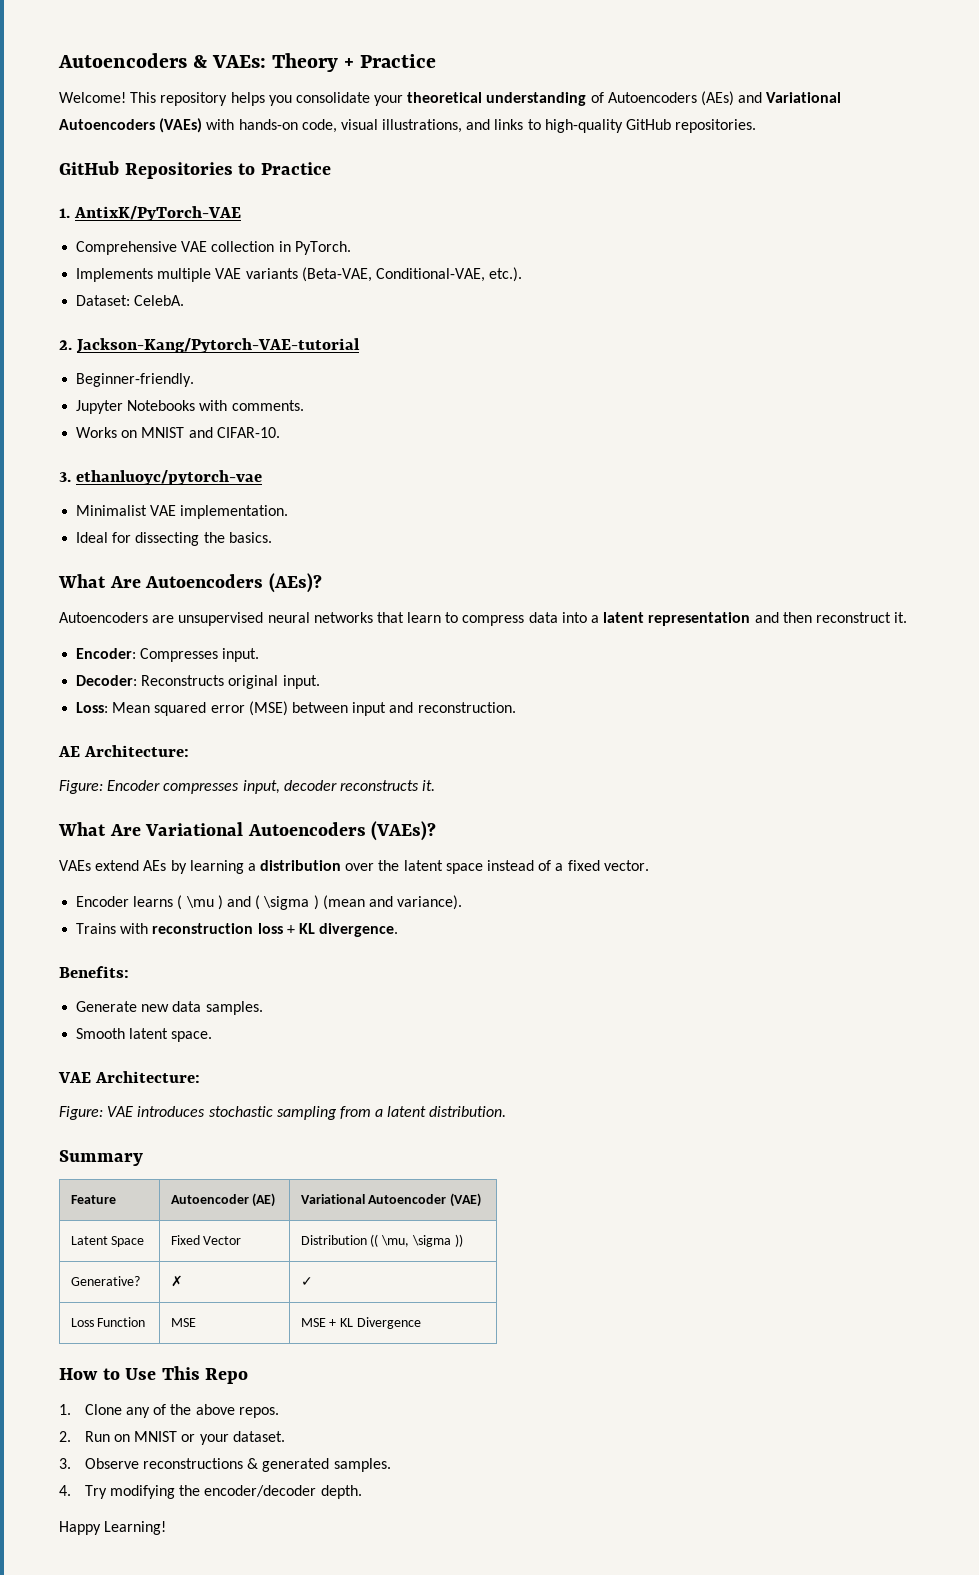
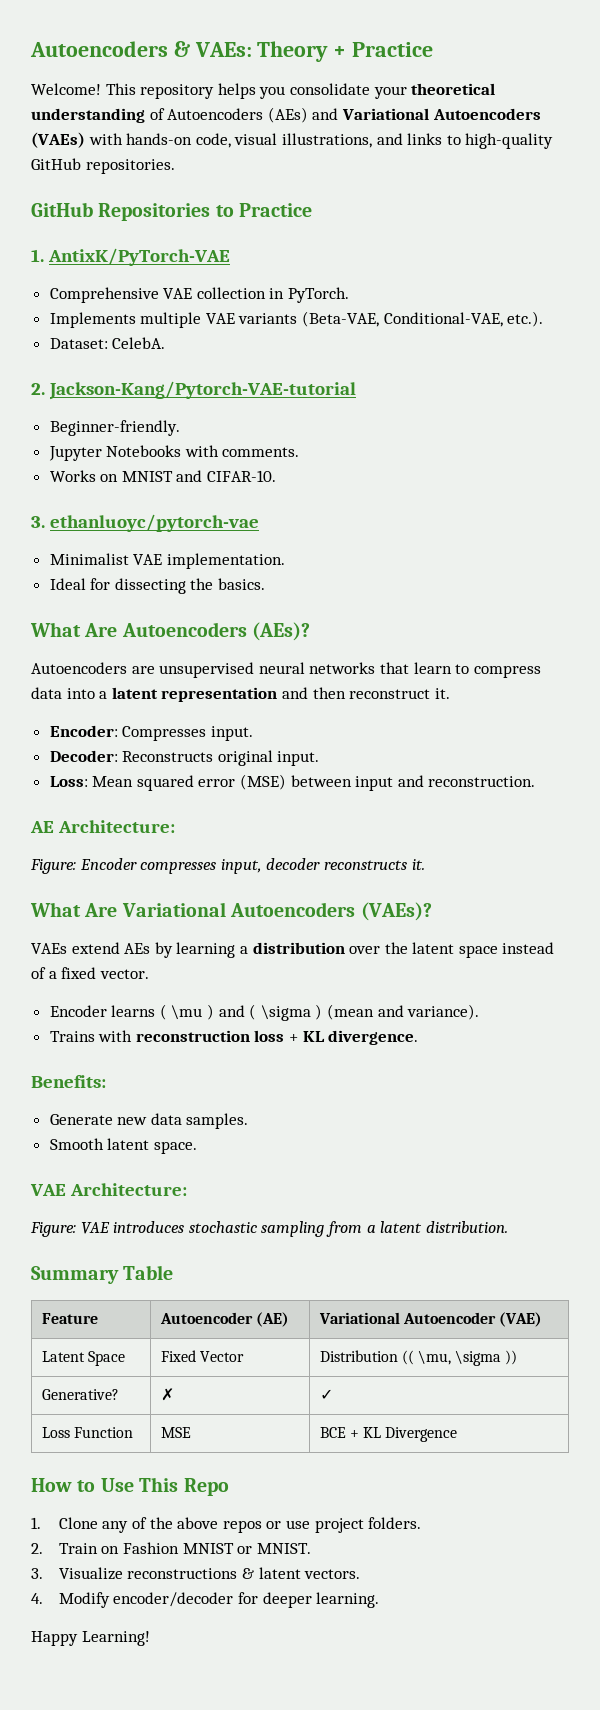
- Summary
+ Summary Table
- Loss Function | MSE | MSE + KL Divergence
+ Loss Function | MSE | BCE + KL Divergence
- 1. Clone any of the above repos.
- 2. Run on MNIST or your dataset.
- 3. Observe reconstructions & generated samples.
+ 1. Clone any of the above repos or use project folders.
+ 2. Train on Fashion MNIST or MNIST.
+ 3. Visualize reconstructions & latent vectors.
- 4. Try modifying the encoder/decoder depth.
+ 4. Modify encoder/decoder for deeper learning.

